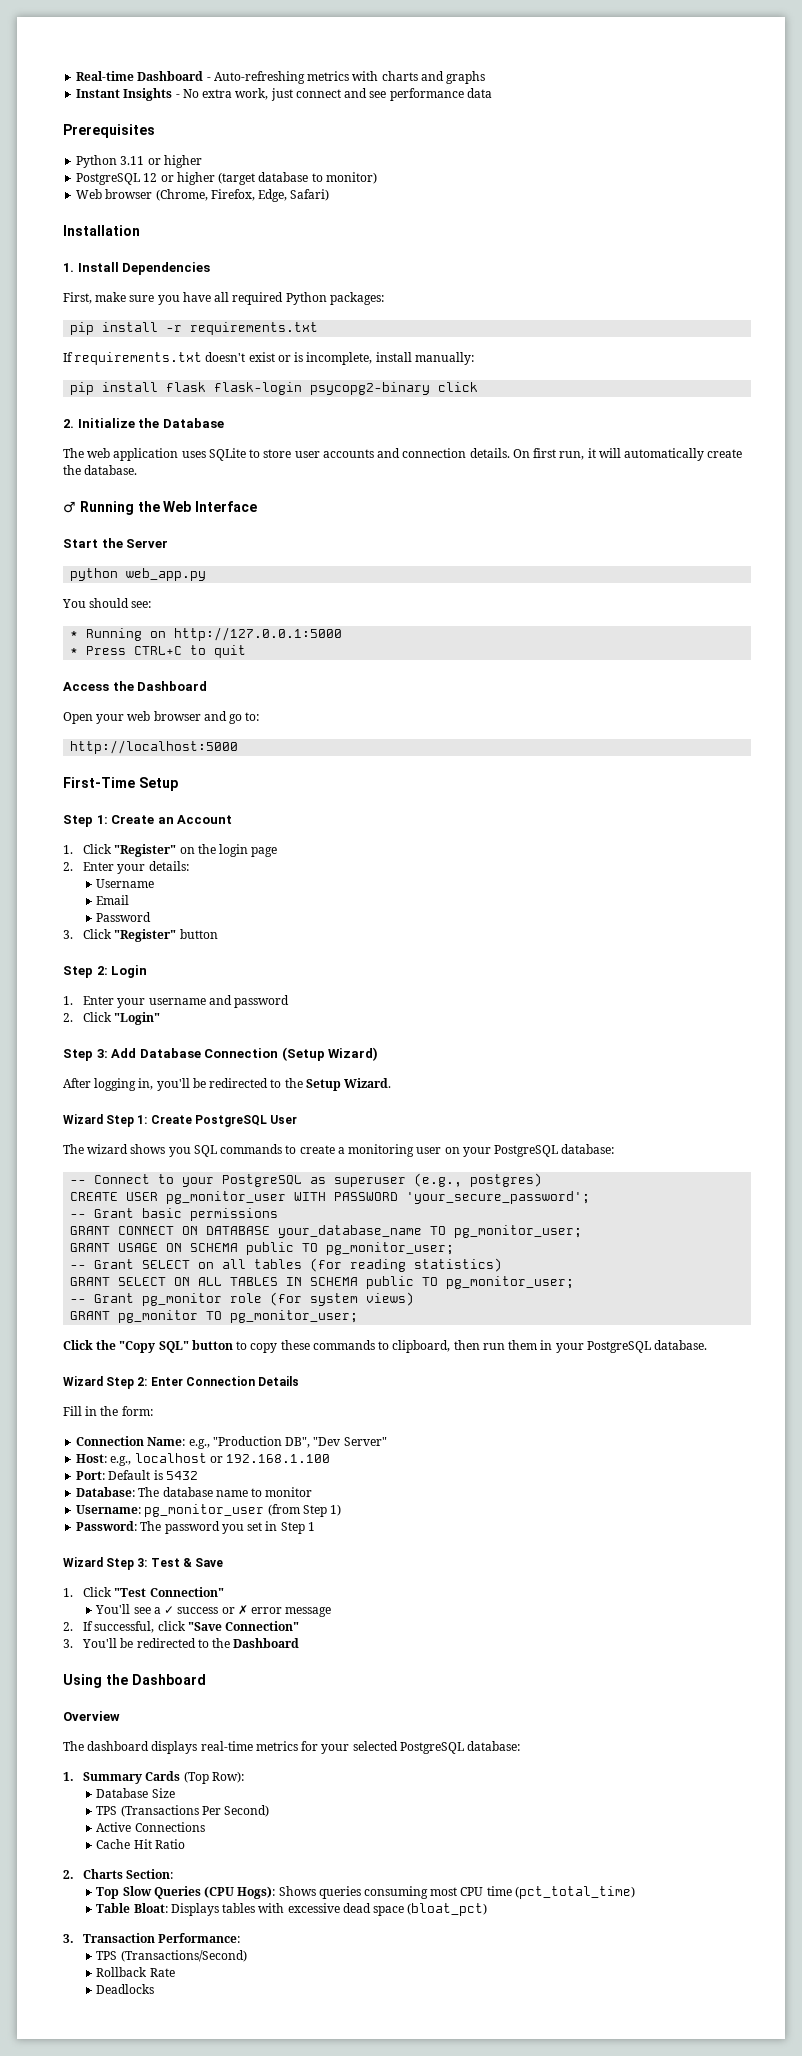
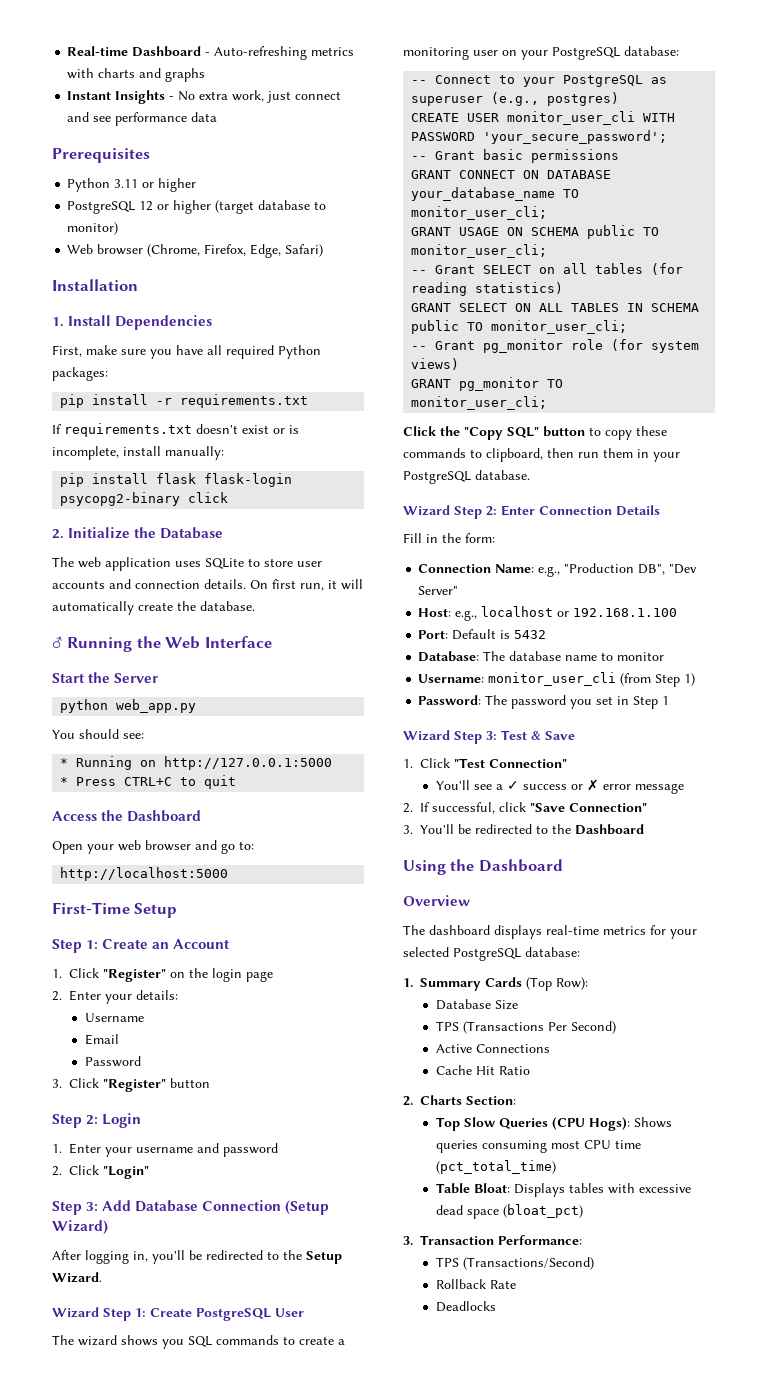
- CREATE USER pg_monitor_user WITH PASSWORD 'your_secure_password';
+ CREATE USER monitor_user_cli WITH PASSWORD 'your_secure_password';
- GRANT CONNECT ON DATABASE your_database_name TO pg_monitor_user;
+ GRANT CONNECT ON DATABASE your_database_name TO monitor_user_cli;
- GRANT USAGE ON SCHEMA public TO pg_monitor_user;
+ GRANT USAGE ON SCHEMA public TO monitor_user_cli;
- GRANT SELECT ON ALL TABLES IN SCHEMA public TO pg_monitor_user;
+ GRANT SELECT ON ALL TABLES IN SCHEMA public TO monitor_user_cli;
- GRANT pg_monitor TO pg_monitor_user;
+ GRANT pg_monitor TO monitor_user_cli;
- Username: pg_monitor_user (from Step 1)
+ Username: monitor_user_cli (from Step 1)

